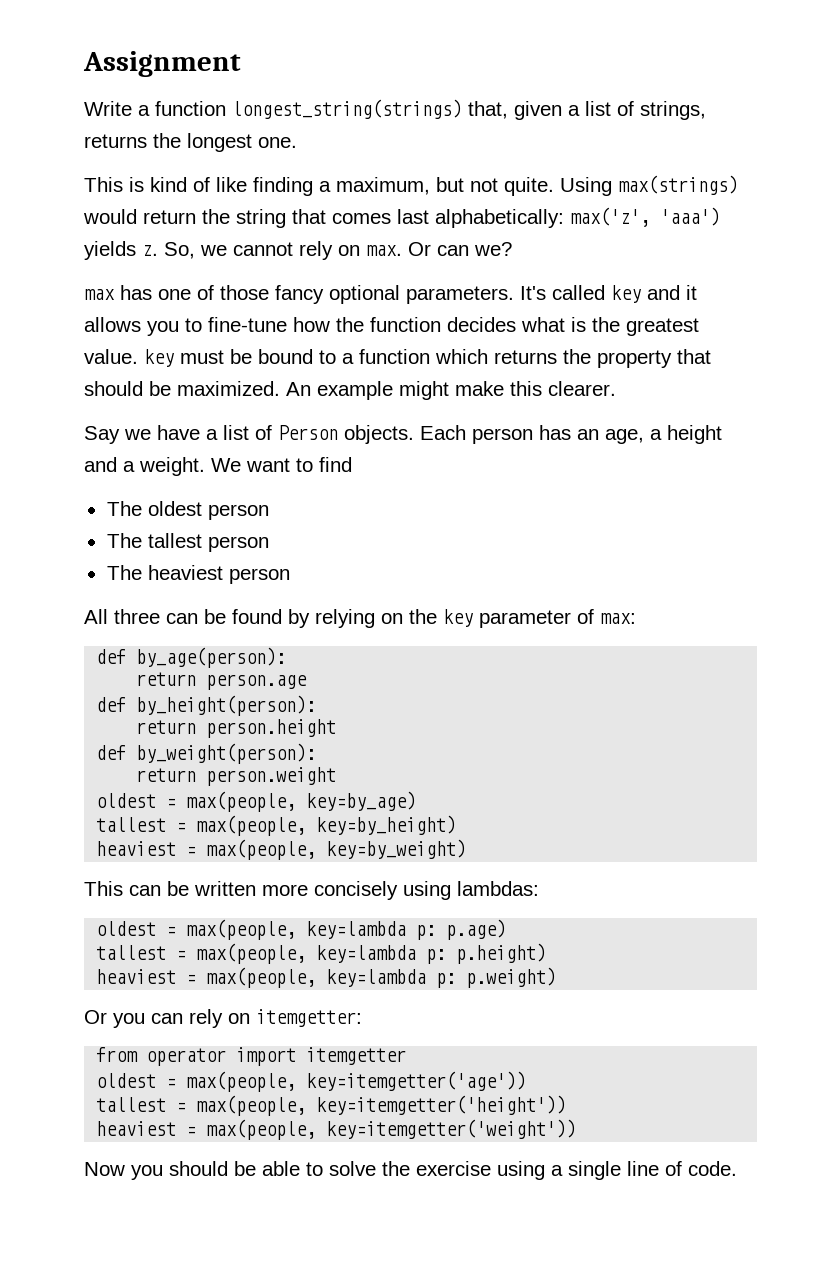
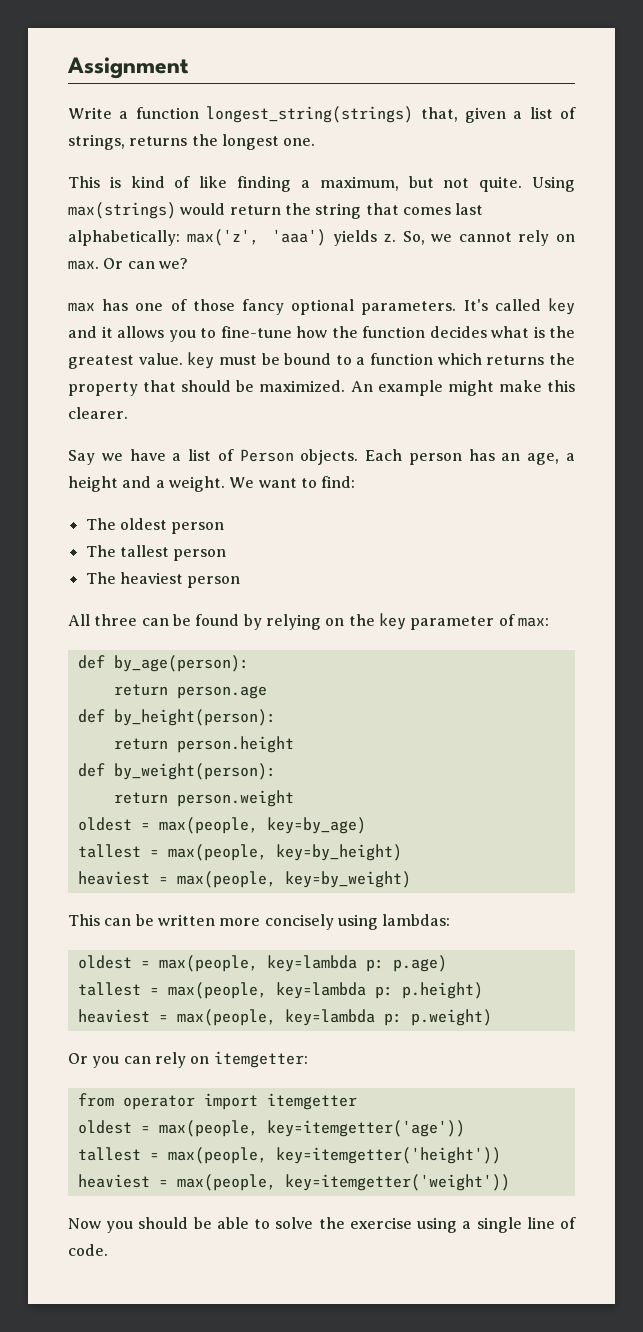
- We want to find
+ We want to find:

